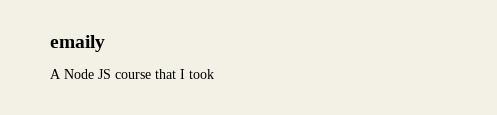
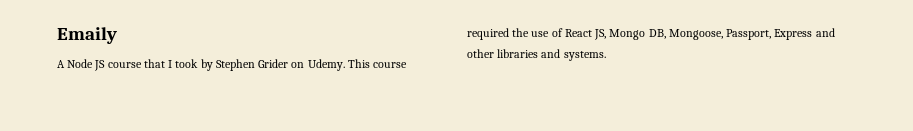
- emaily
+ Emaily
- A Node JS course that I took
+ A Node JS course that I took by Stephen Grider on Udemy. This course required the use of React JS, Mongo DB, Mongoose, Passport, Express and other libraries and systems.

